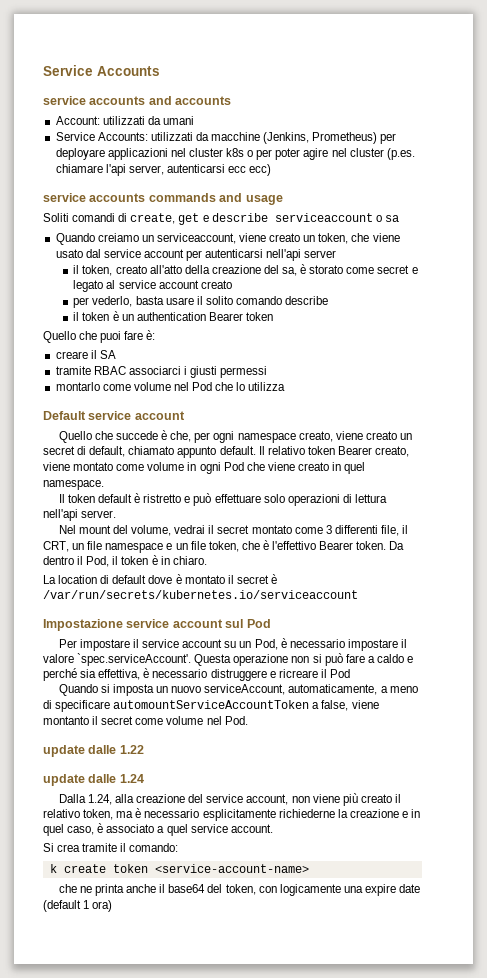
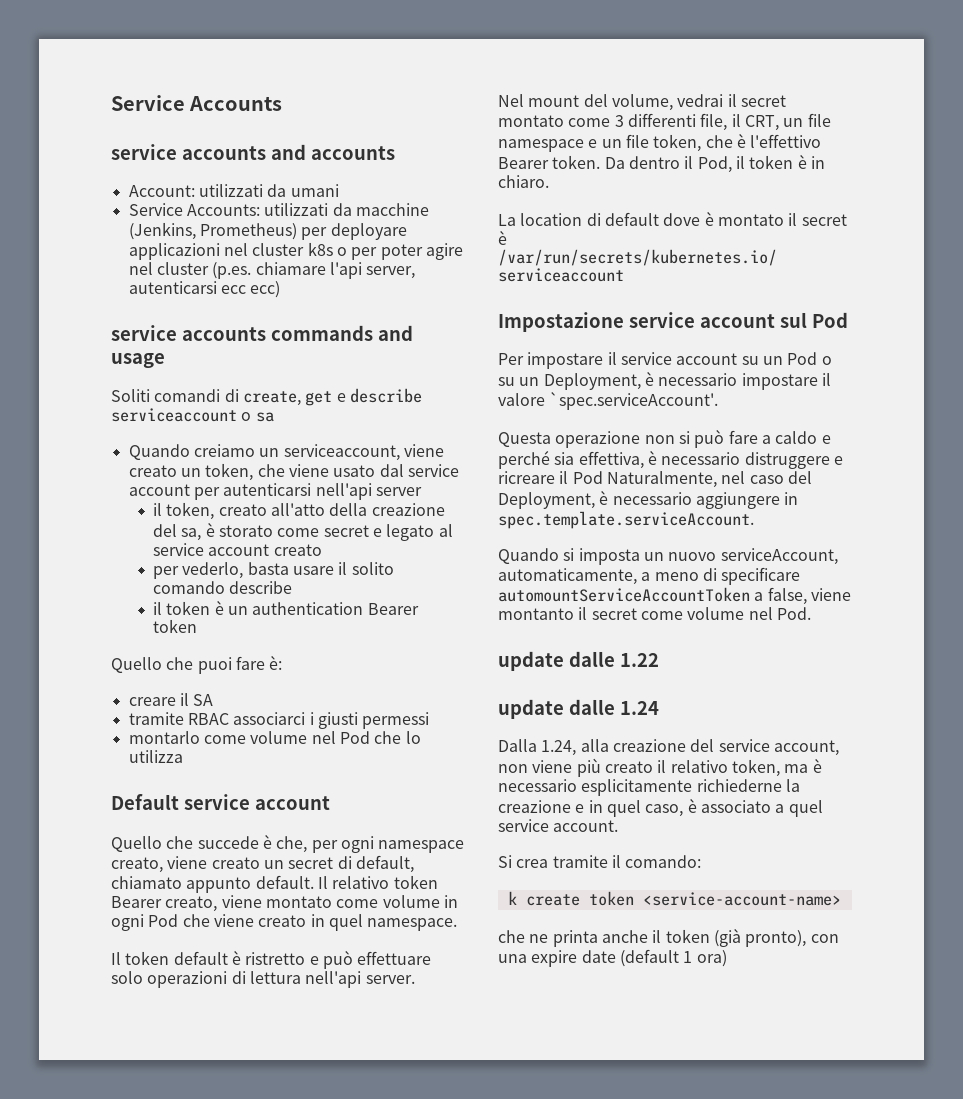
- Per impostare il service account su un Pod, è necessario impostare il valore `spec.serviceAccount'. Questa operazione non si può fare a caldo e perché sia effettiva, è necessario distruggere e ricreare il Pod
+ Per impostare il service account su un Pod o su un Deployment, è necessario impostare il valore `spec.serviceAccount'.
+ Questa operazione non si può fare a caldo e perché sia effettiva, è necessario distruggere e ricreare il Pod Naturalmente, nel caso del Deployment, è necessario aggiungere in spec.template.serviceAccount.
- che ne printa anche il base64 del token, con logicamente una expire date (default 1 ora)
+ che ne printa anche il token (già pronto), con una expire date (default 1 ora)

